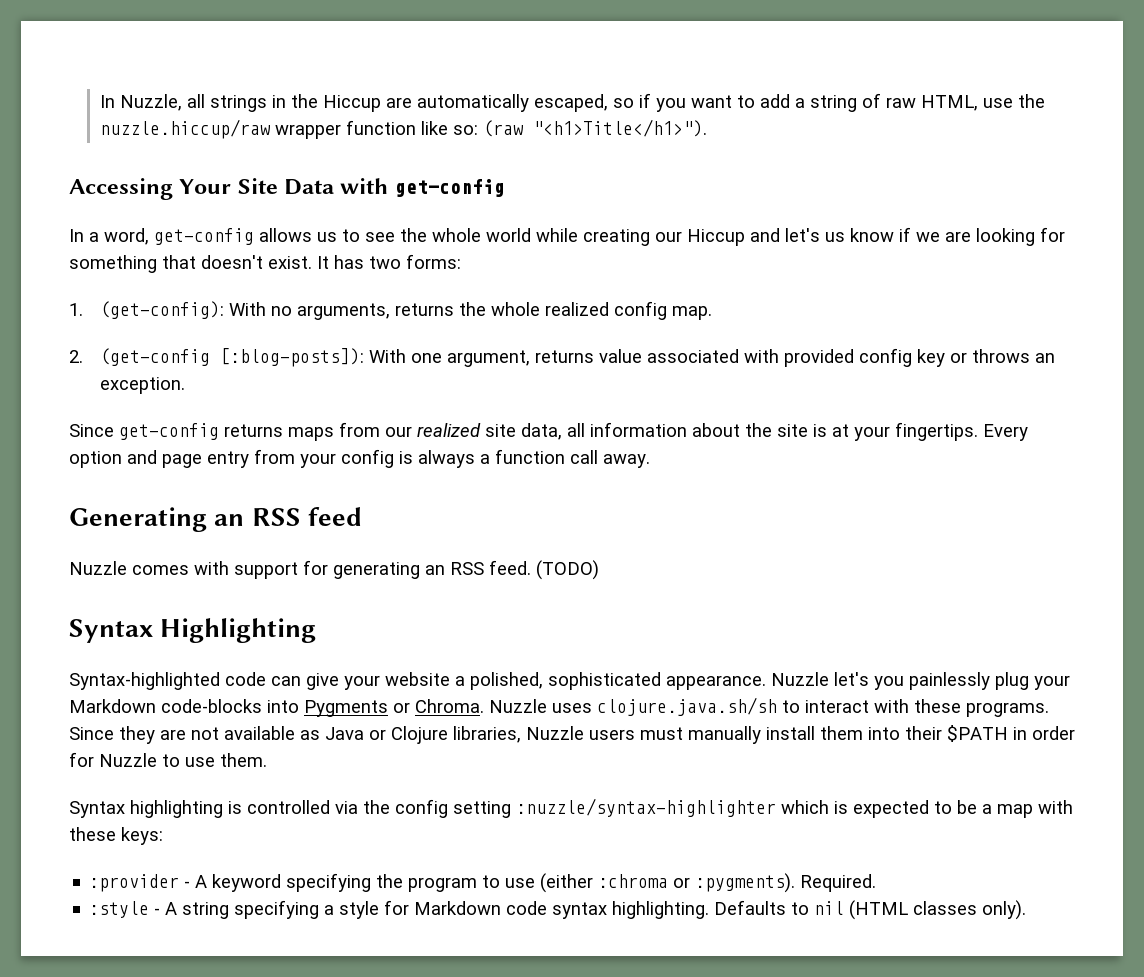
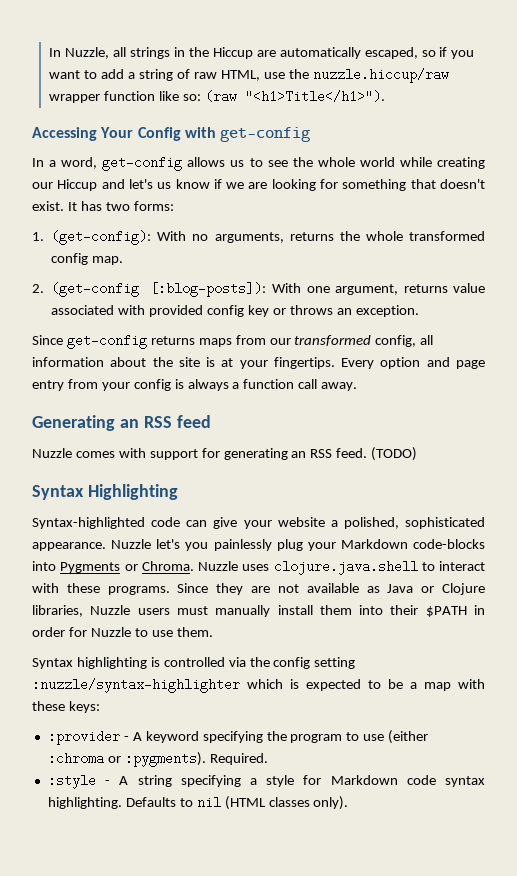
- Accessing Your Site Data with get-config
+ Accessing Your Config with get-config
- 1. (get-config): With no arguments, returns the whole realized config map.
+ 1. (get-config): With no arguments, returns the whole transformed config map.
- Since get-config returns maps from our realized site data, all information about the site is at your fingertips.
+ Since get-config returns maps from our transformed config, all information about the site is at your fingertips.
- Nuzzle uses clojure.java.sh/sh to interact with these programs.
+ Nuzzle uses clojure.java.shell to interact with these programs.

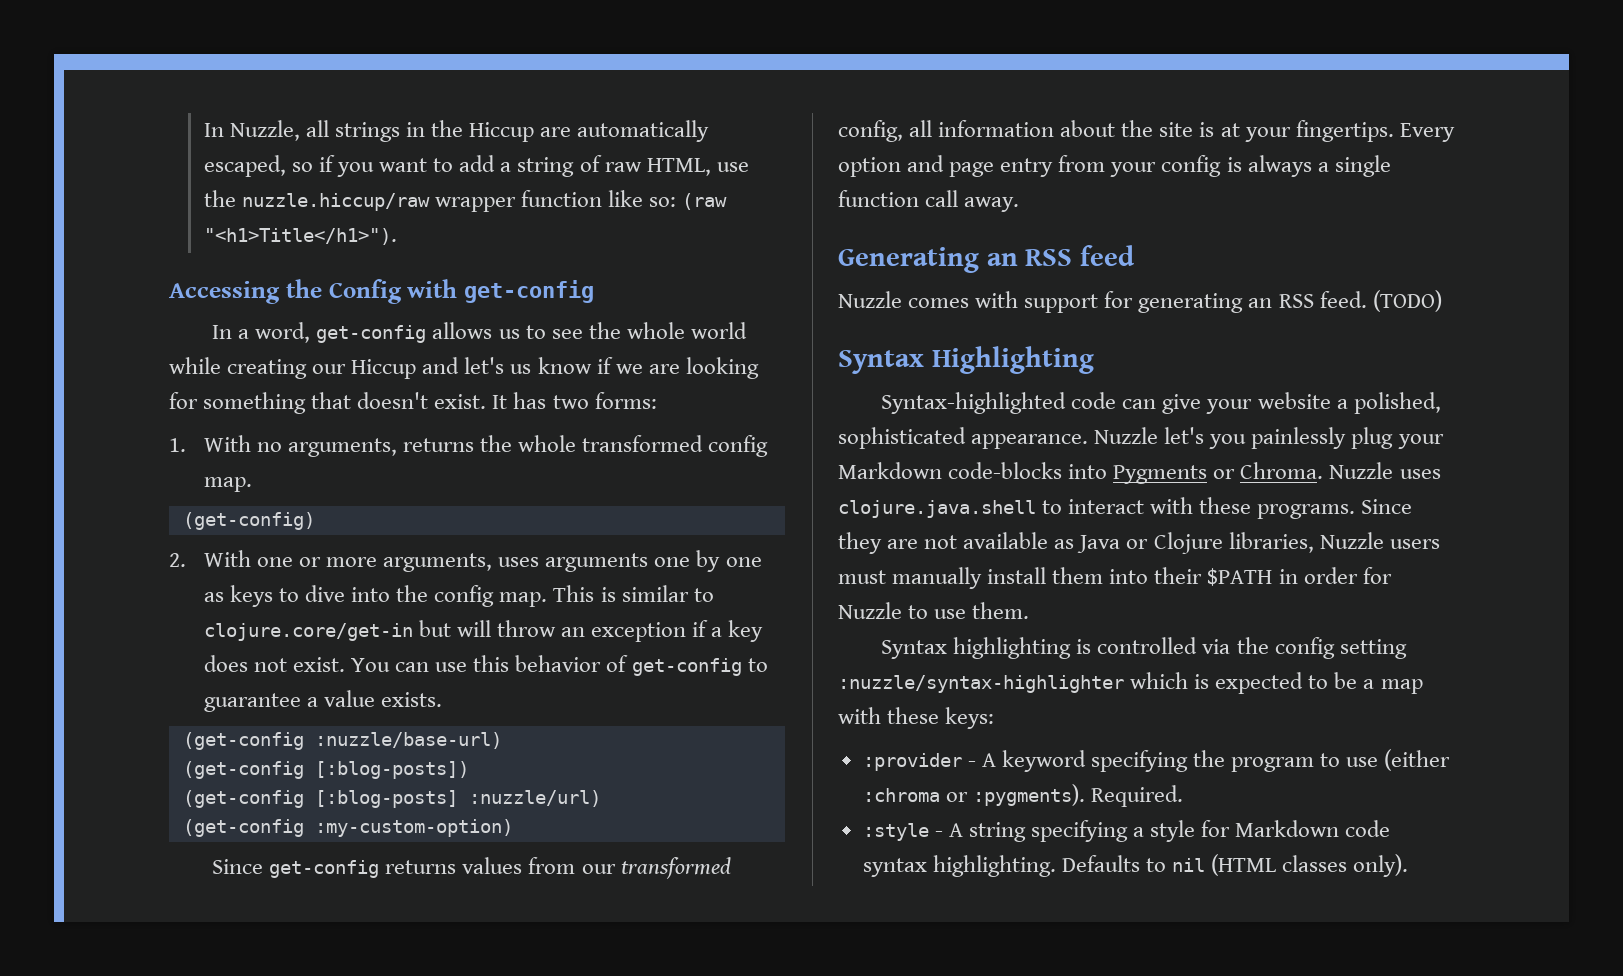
- Accessing Your Config with get-config
+ Accessing the Config with get-config
- 1. (get-config): With no arguments, returns the whole transformed config map.
+ 1. With no arguments, returns the whole transformed config map.
+ (get-config)
- 2. (get-config [:blog-posts]): With one argument, returns value associated with provided config key or throws an exception.
+ 2. With one or more arguments, uses arguments one by one as keys to dive into the config map. This is similar to clojure.core/get-in but will throw an exception if a key does not exist. You can use this behavior of get-config to guarantee a value exists.
+ (get-config :nuzzle/base-url)
+ (get-config [:blog-posts])
+ (get-config [:blog-posts] :nuzzle/url)
+ (get-config :my-custom-option)
- Since get-config returns maps from our transformed config, all information about the site is at your fingertips.
+ Since get-config returns values from our transformed config, all information about the site is at your fingertips.
- Every option and page entry from your config is always a function call away.
+ Every option and page entry from your config is always a single function call away.

